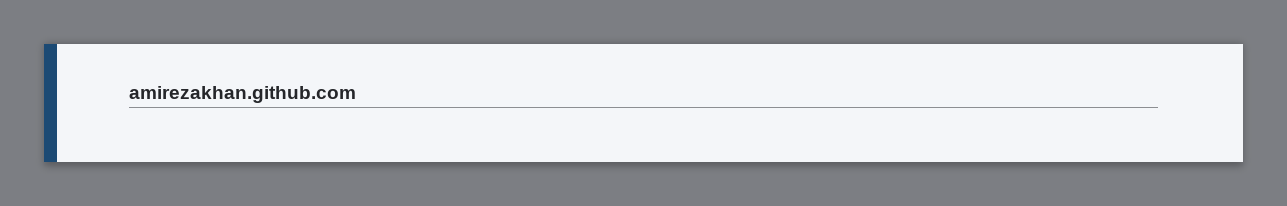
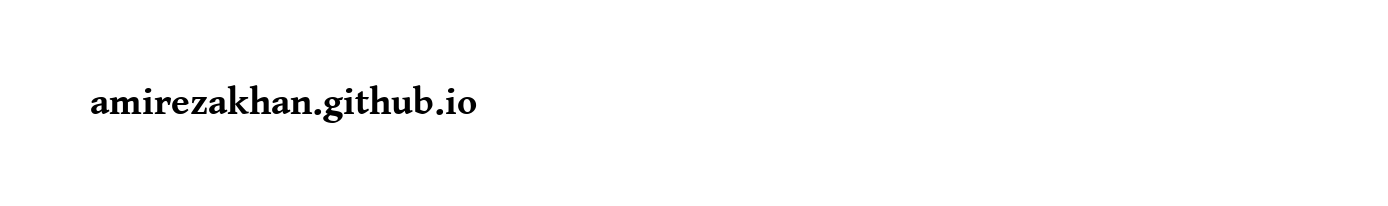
- amirezakhan.github.com
+ amirezakhan.github.io

